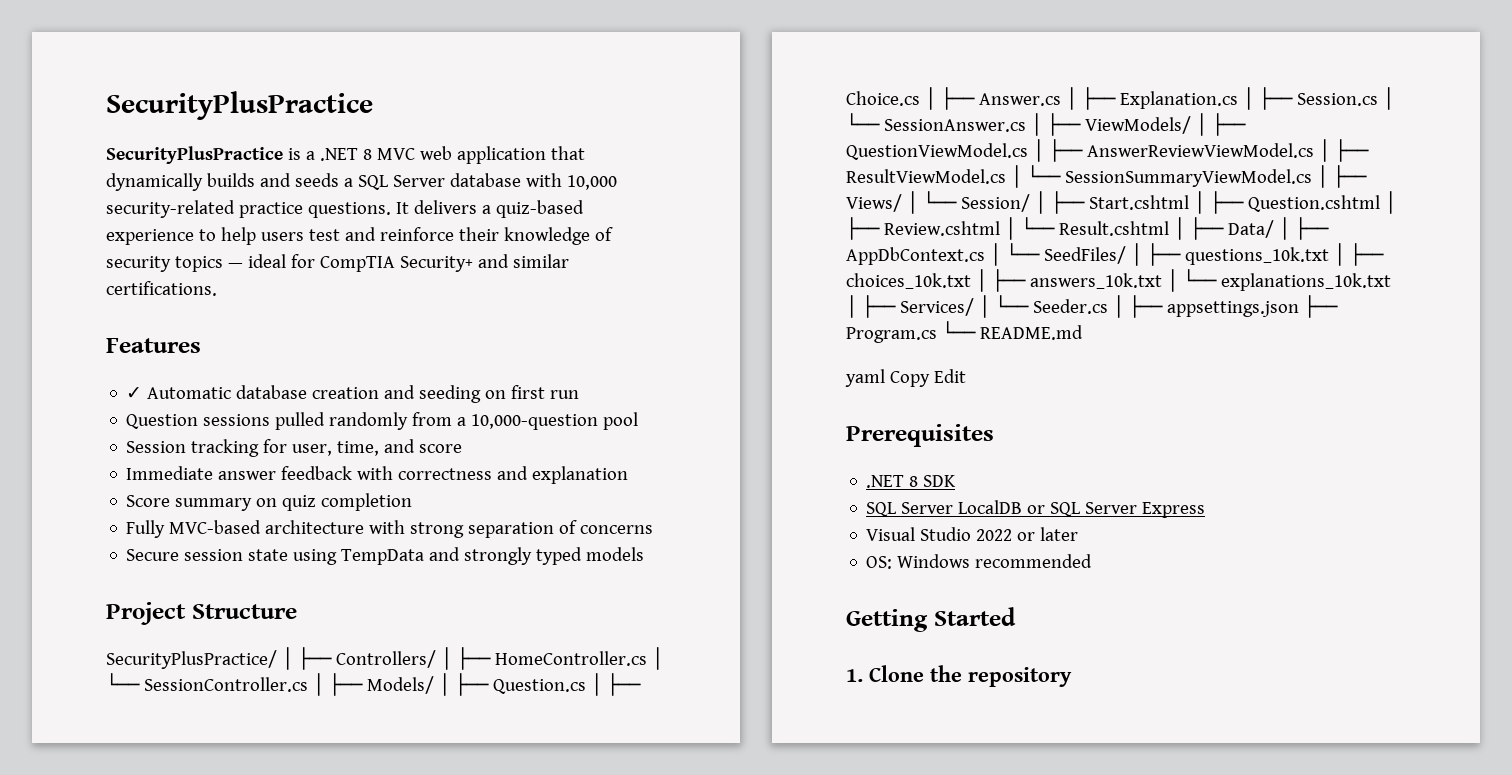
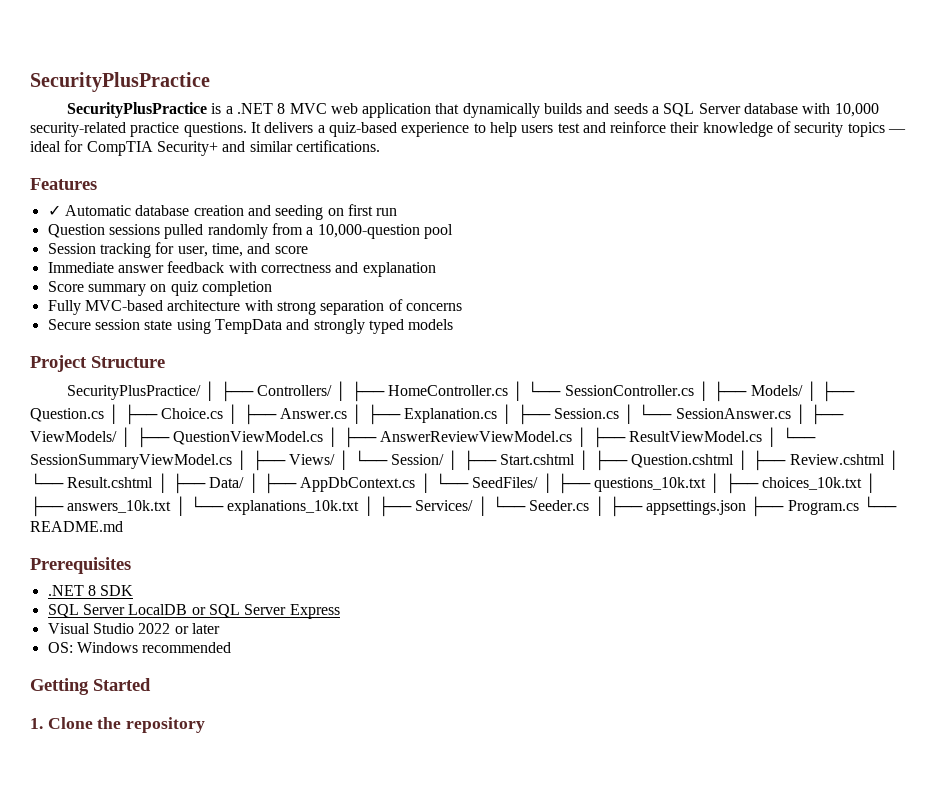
- yaml Copy Edit

